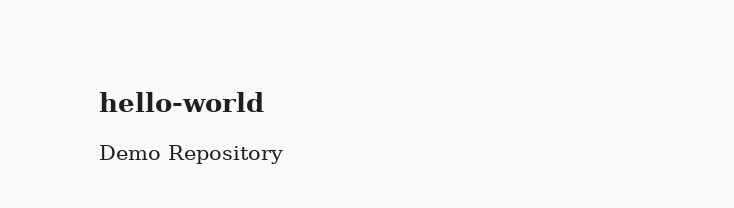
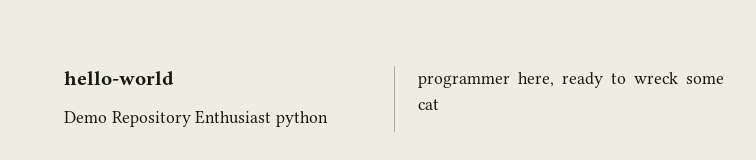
- Demo Repository
+ Demo Repository Enthusiast python programmer here, ready to wreck some cat

